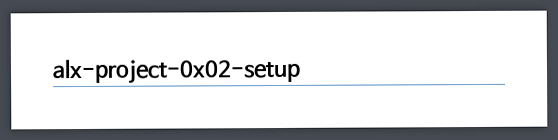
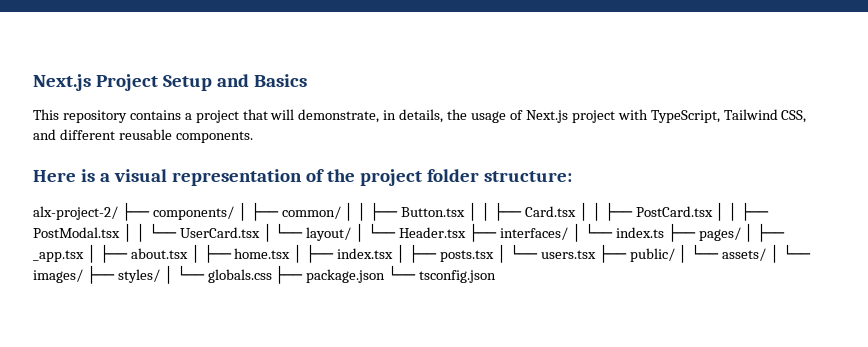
- alx-project-0x02-setup
+ Next.js Project Setup and Basics
+ This repository contains a project that will demonstrate, in details, the usage of Next.js project with TypeScript, Tailwind CSS, and different reusable components.
+ Here is a visual representation of the project folder structure:
+ alx-project-2/ ├── components/ │ ├── common/ │ │ ├── Button.tsx │ │ ├── Card.tsx │ │ ├── PostCard.tsx │ │ ├── PostModal.tsx │ │ └── UserCard.tsx │ └── layout/ │ └── Header.tsx ├── interfaces/ │ └── index.ts ├── pages/ │ ├── _app.tsx │ ├── about.tsx │ ├── home.tsx │ ├── index.tsx │ ├── posts.tsx │ └── users.tsx ├── public/ │ └── assets/ │ └── images/ ├── styles/ │ └── globals.css ├── package.json └── tsconfig.json

